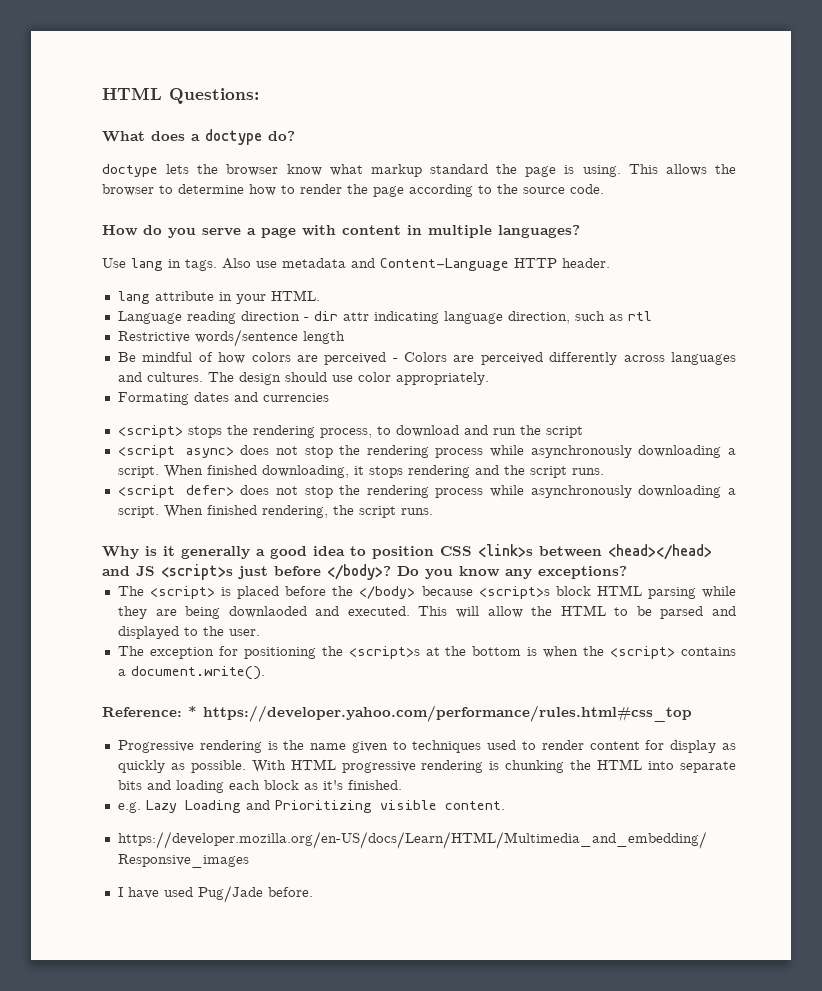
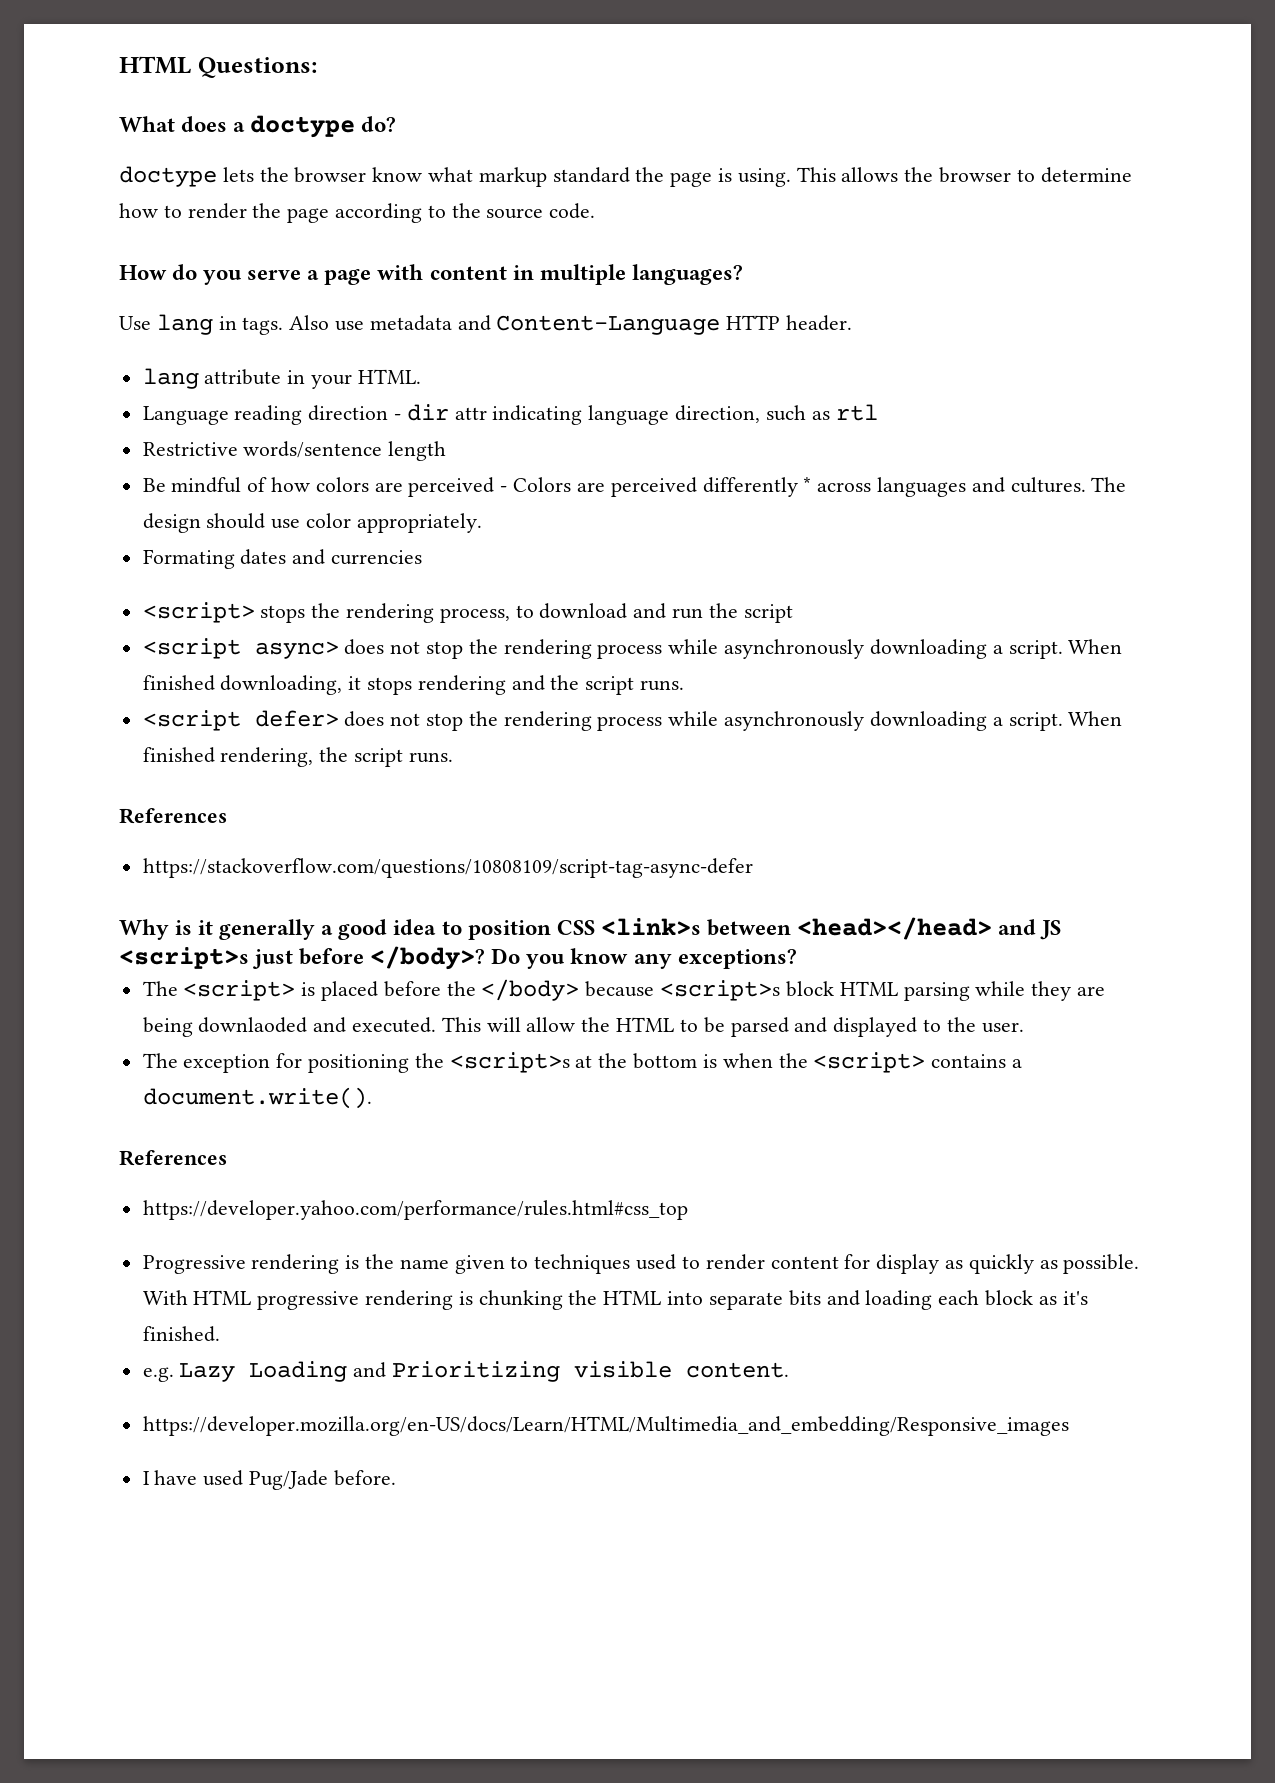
- Be mindful of how colors are perceived - Colors are perceived differently across languages and cultures.
+ Be mindful of how colors are perceived - Colors are perceived differently * across languages and cultures.
  When finished rendering, the script runs.
+ References
+ https://stackoverflow.com/questions/10808109/script-tag-async-defer
  The exception for positioning the <script>s at the bottom is when the <script> contains a document.write().
- Reference: * https://developer.yahoo.com/performance/rules.html#css_top
+ References
+ https://developer.yahoo.com/performance/rules.html#css_top

